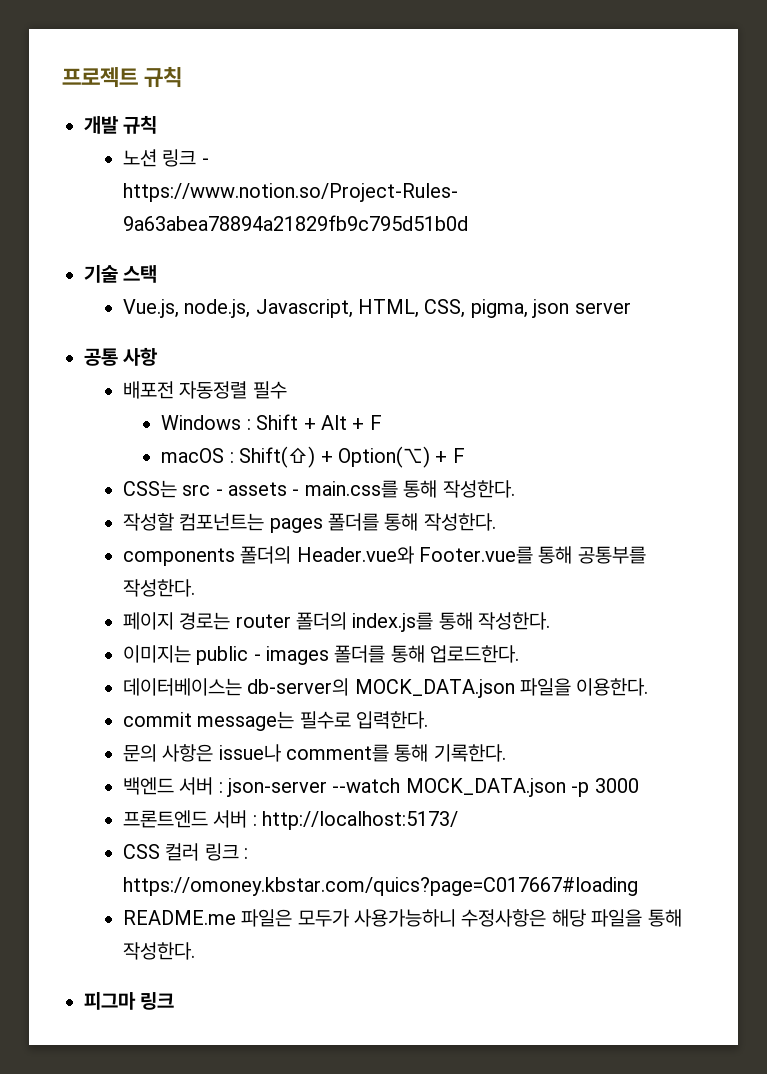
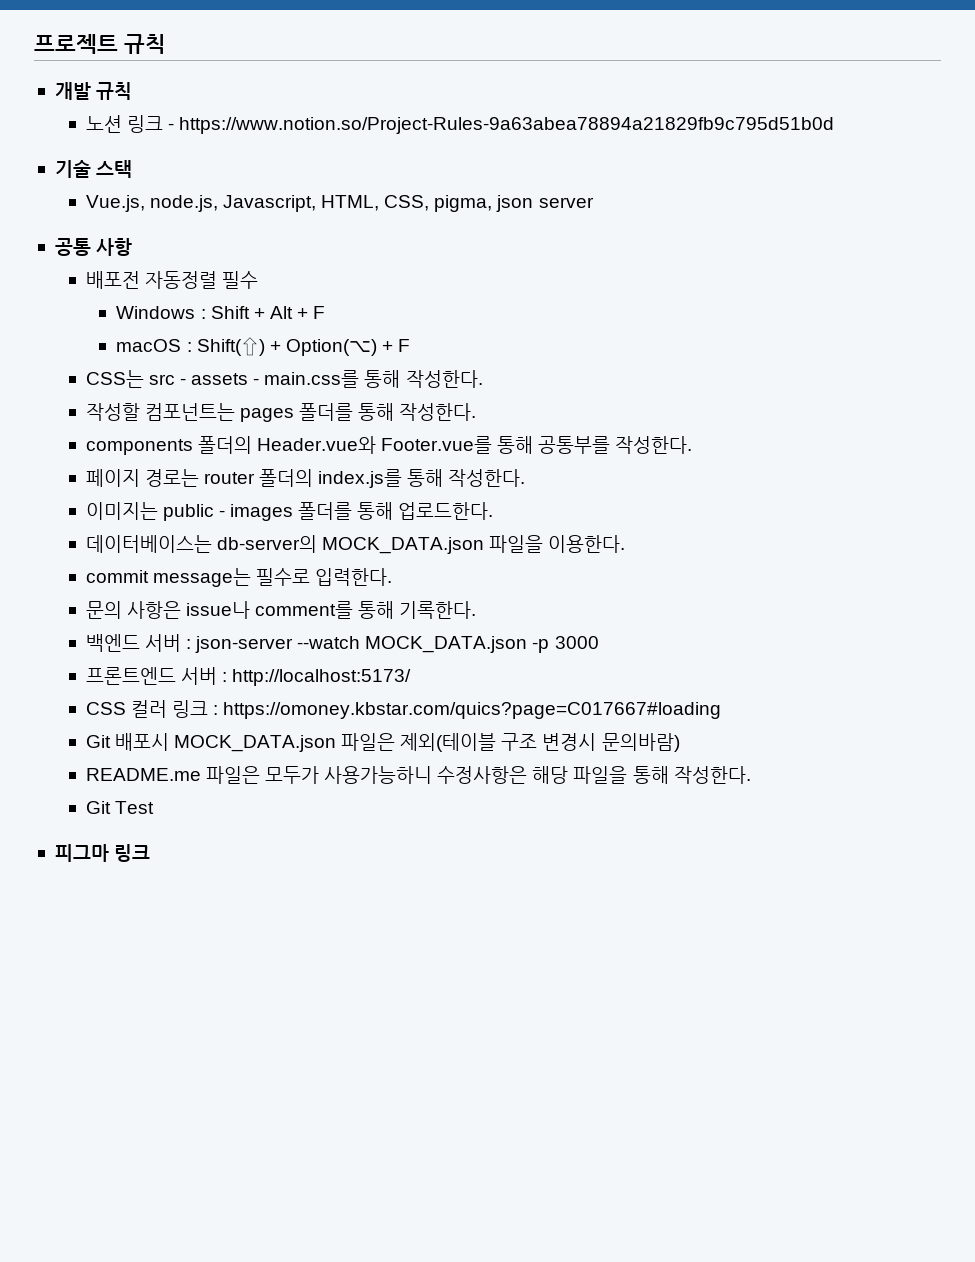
+ Git 배포시 MOCK_DATA.json 파일은 제외(테이블 구조 변경시 문의바람)
+ Git Test

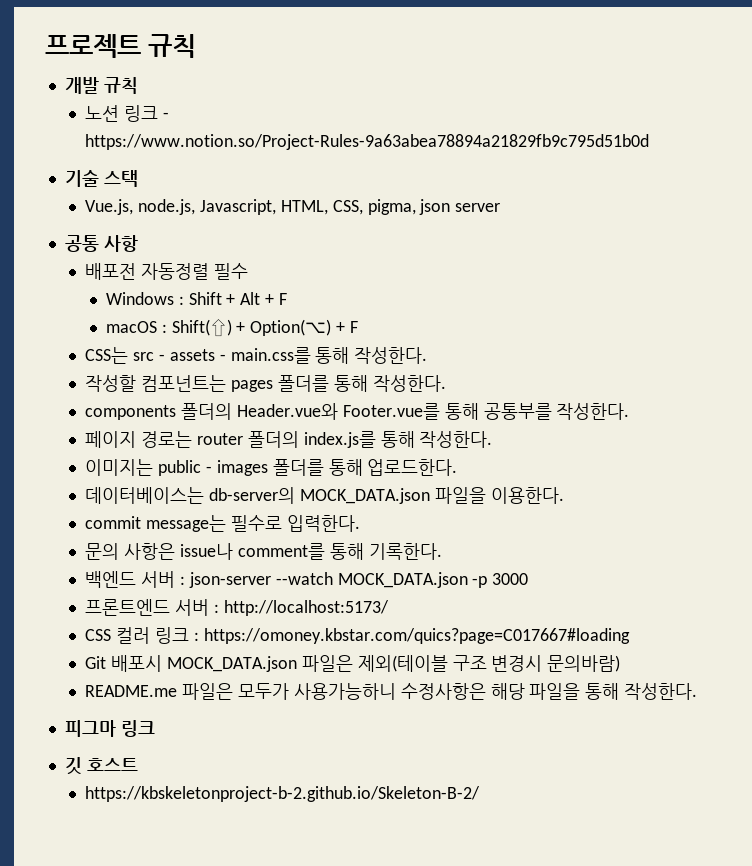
- Git Test
+ 깃 호스트
+ https://kbskeletonproject-b-2.github.io/Skeleton-B-2/

